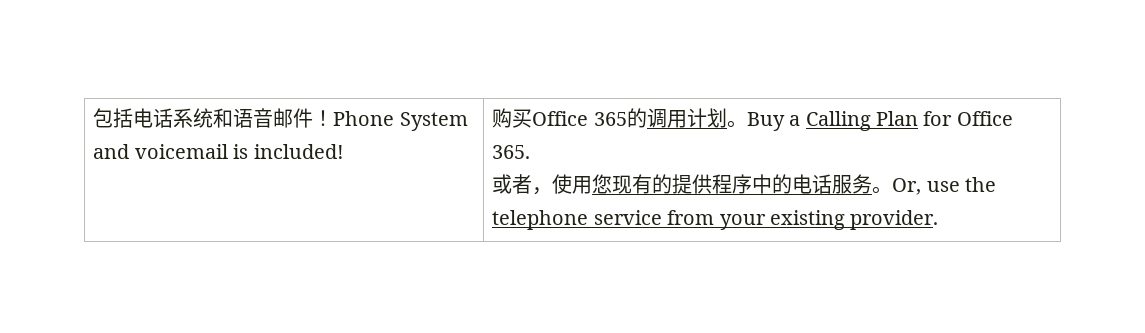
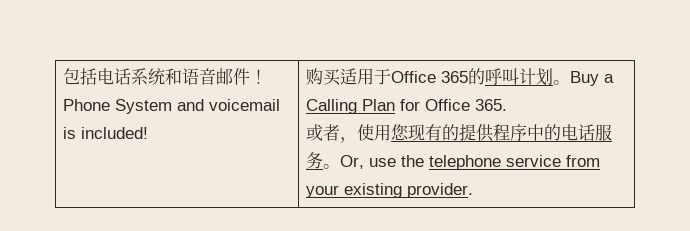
- 购买Office 365的调用计划。
+ 购买适用于Office 365的呼叫计划。

